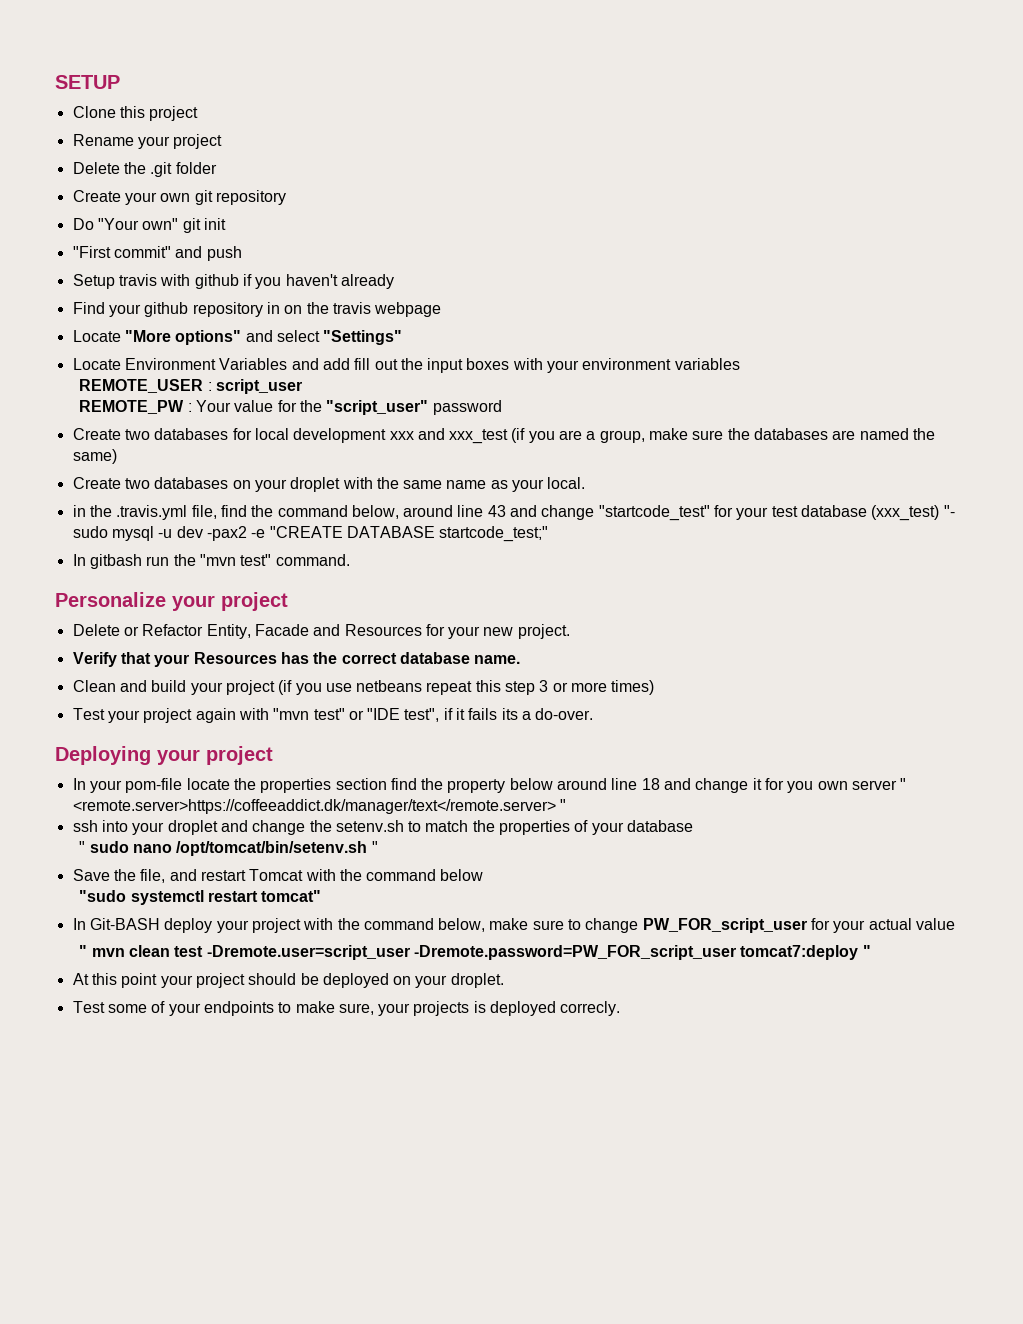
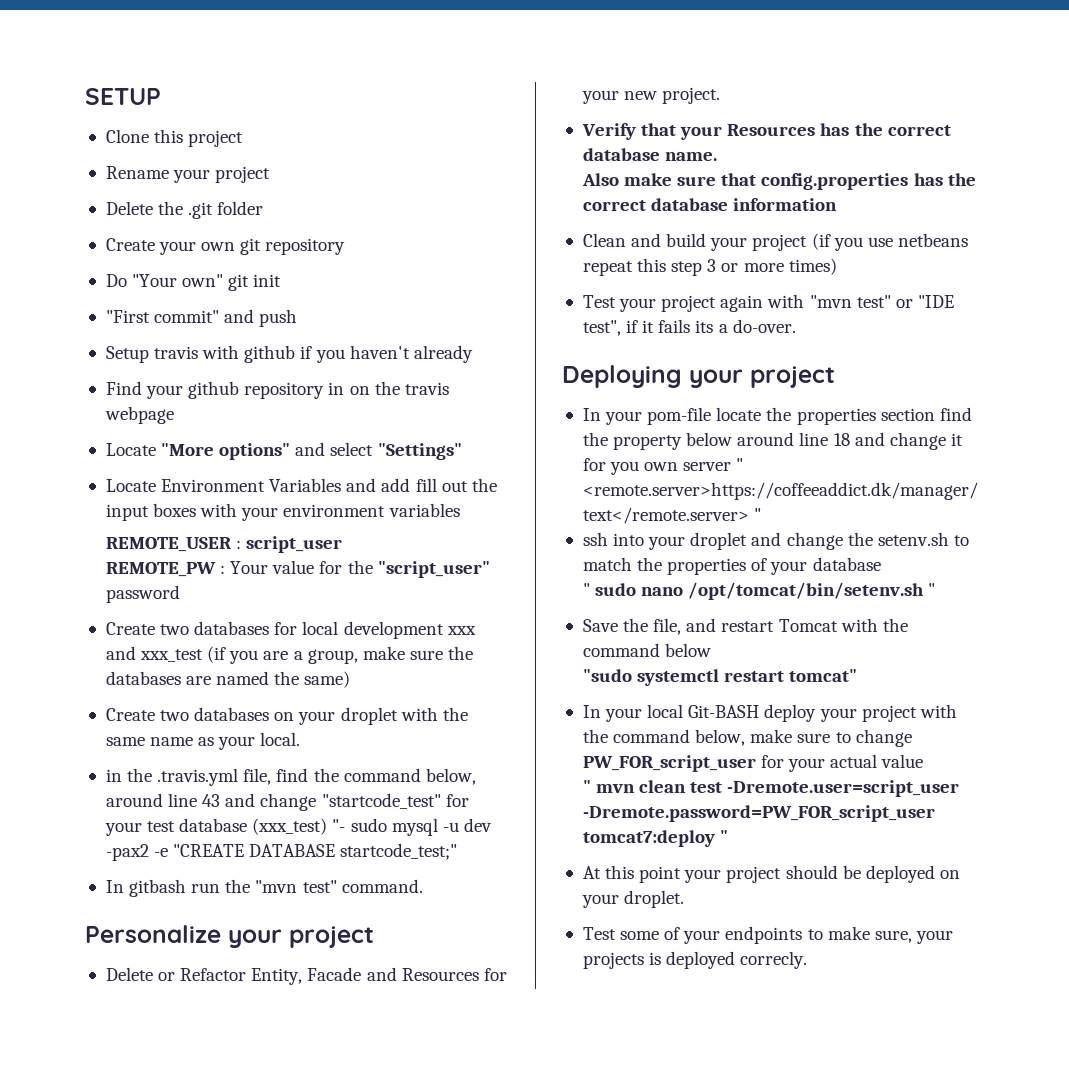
+ Also make sure that config.properties has the correct database information
- In Git-BASH deploy your project with the command below, make sure to change PW_FOR_script_user for your actual value
+ In your local Git-BASH deploy your project with the command below, make sure to change PW_FOR_script_user for your actual value

